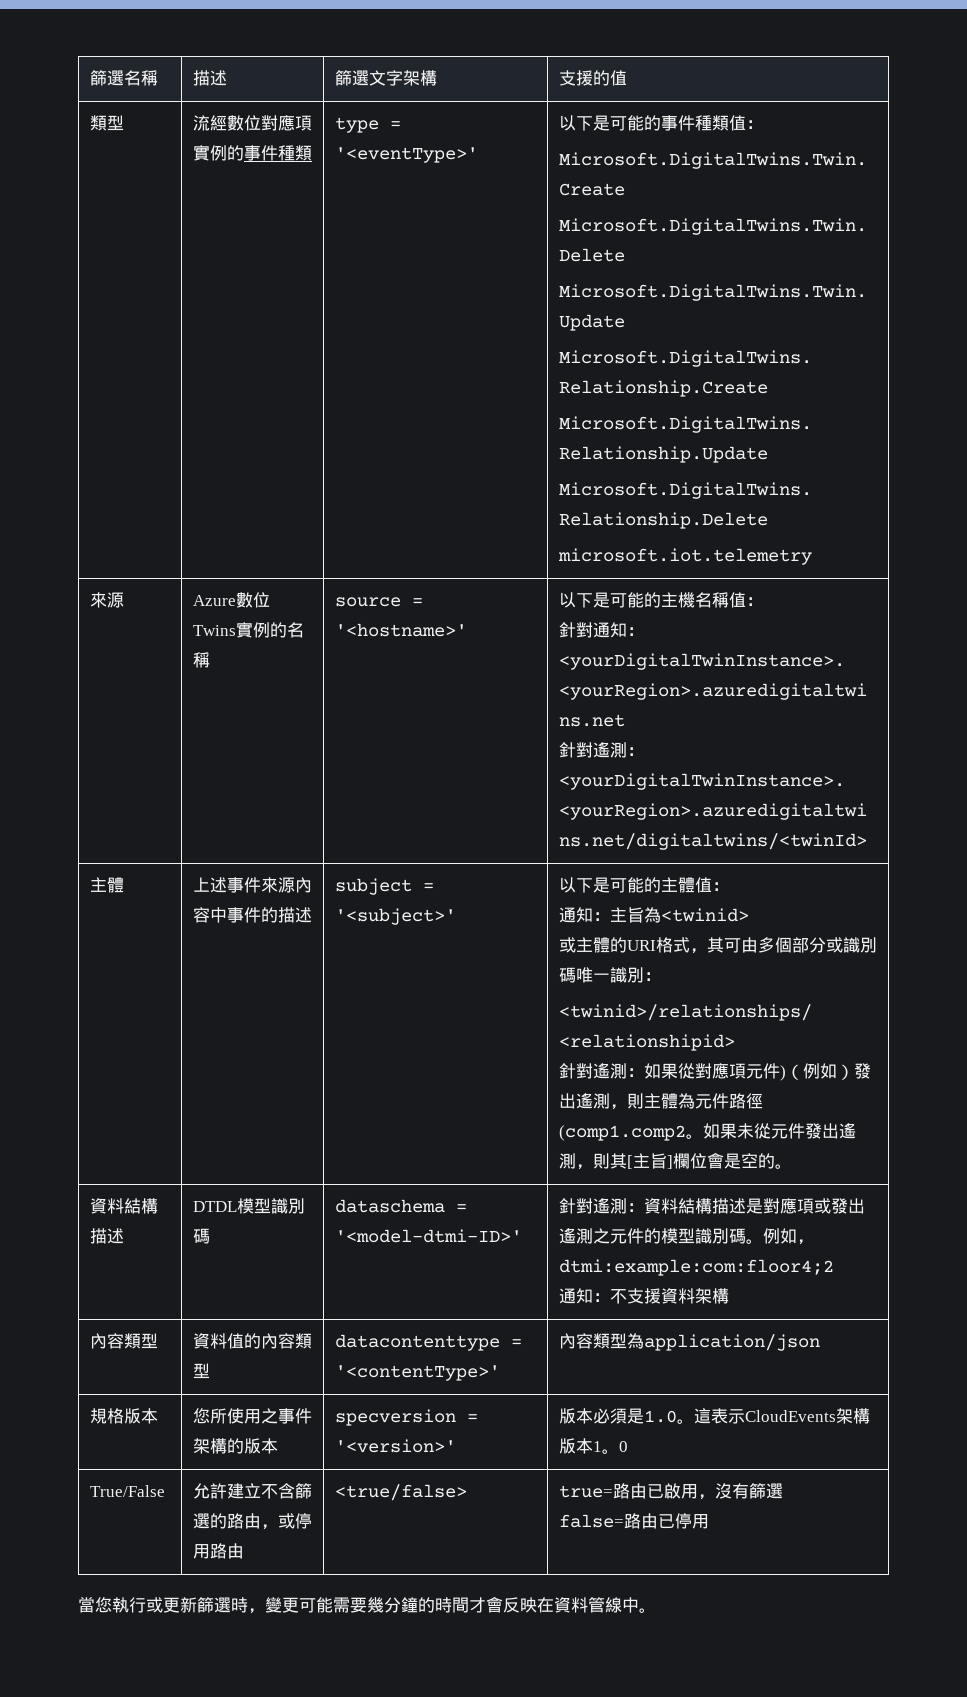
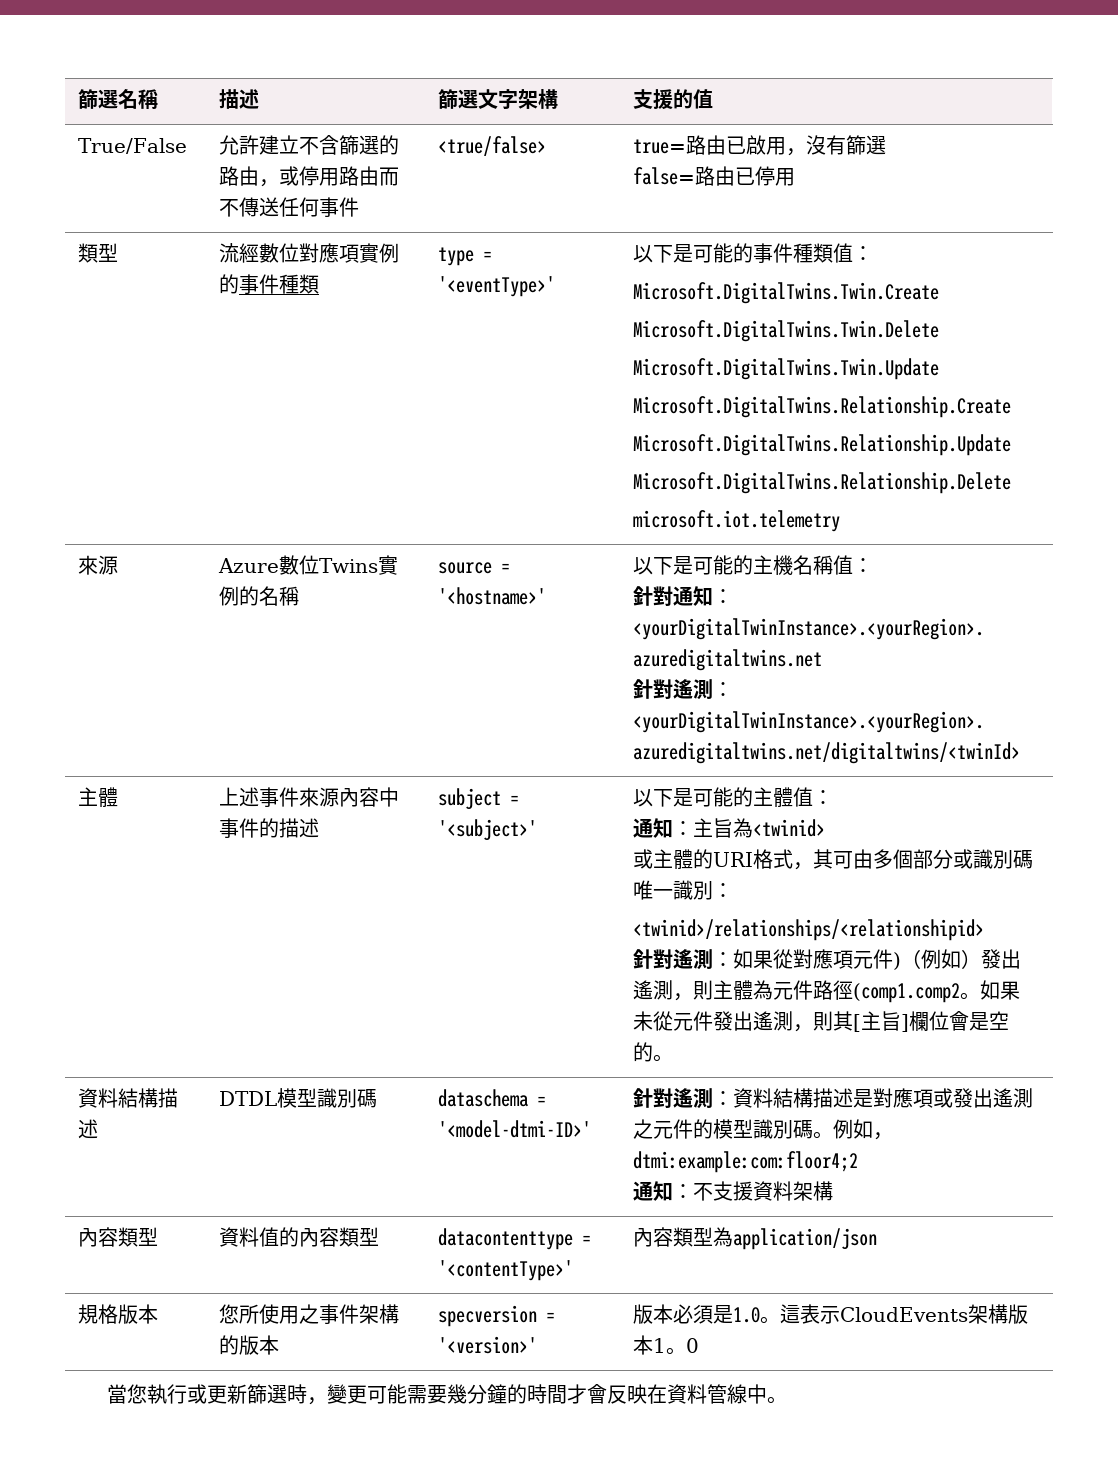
+ True/False | 允許建立不含篩選的路由，或停用路由而不傳送任何事件 | <true/false> | true=路由已啟用，沒有篩選
+ false=路由已停用
- True/False | 允許建立不含篩選的路由，或停用路由 | <true/false> | true=路由已啟用，沒有篩選
- false=路由已停用

